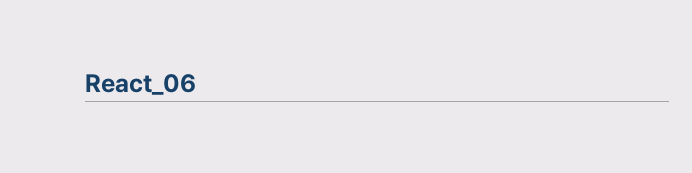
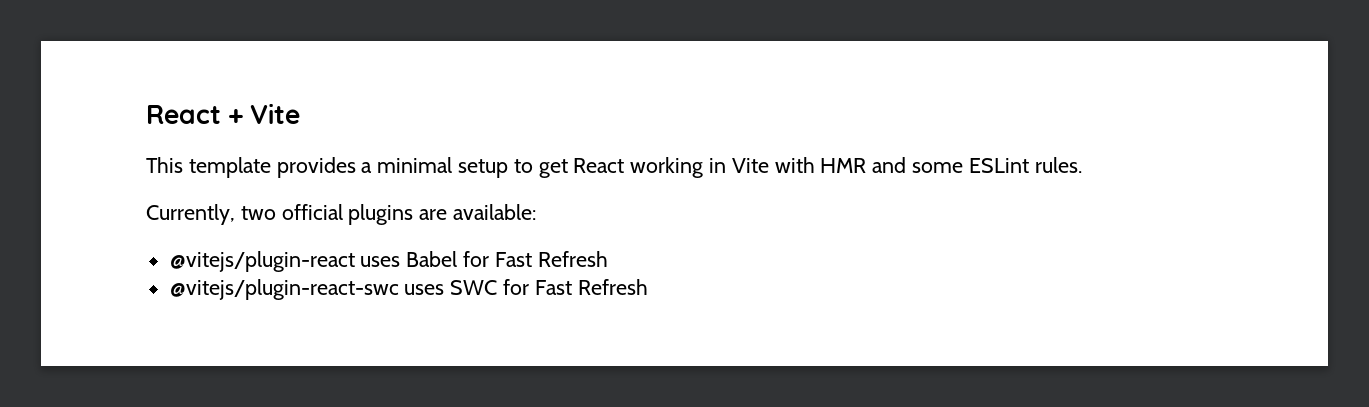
- React_06
+ React + Vite
+ This template provides a minimal setup to get React working in Vite with HMR and some ESLint rules.
+ Currently, two official plugins are available:
+ @vitejs/plugin-react uses Babel for Fast Refresh
+ @vitejs/plugin-react-swc uses SWC for Fast Refresh

